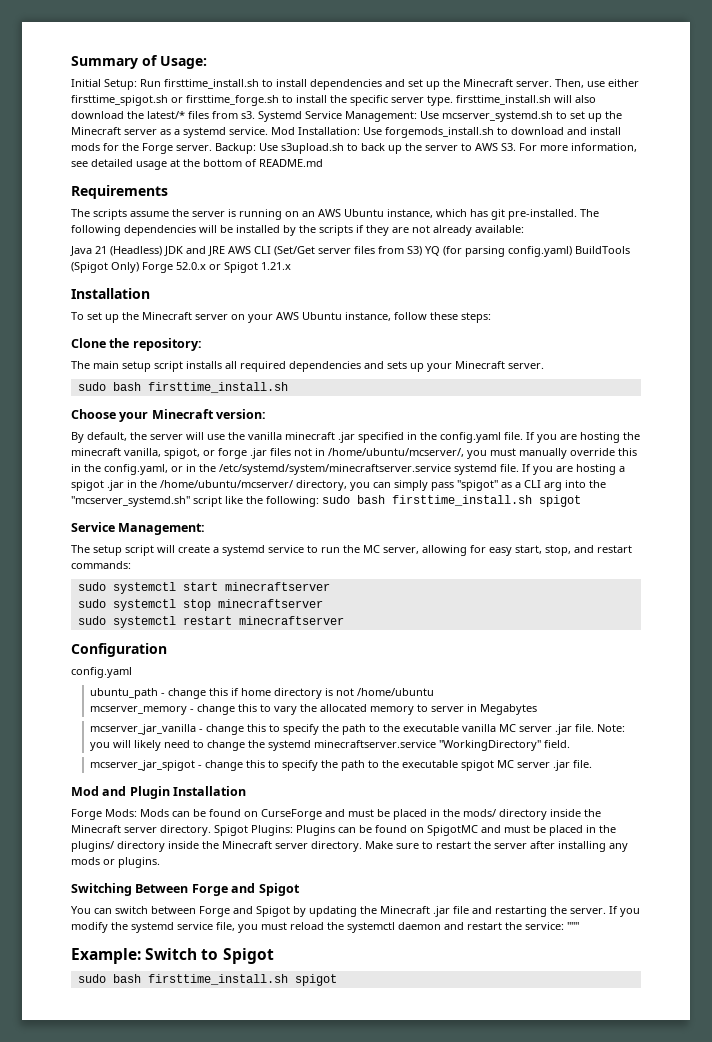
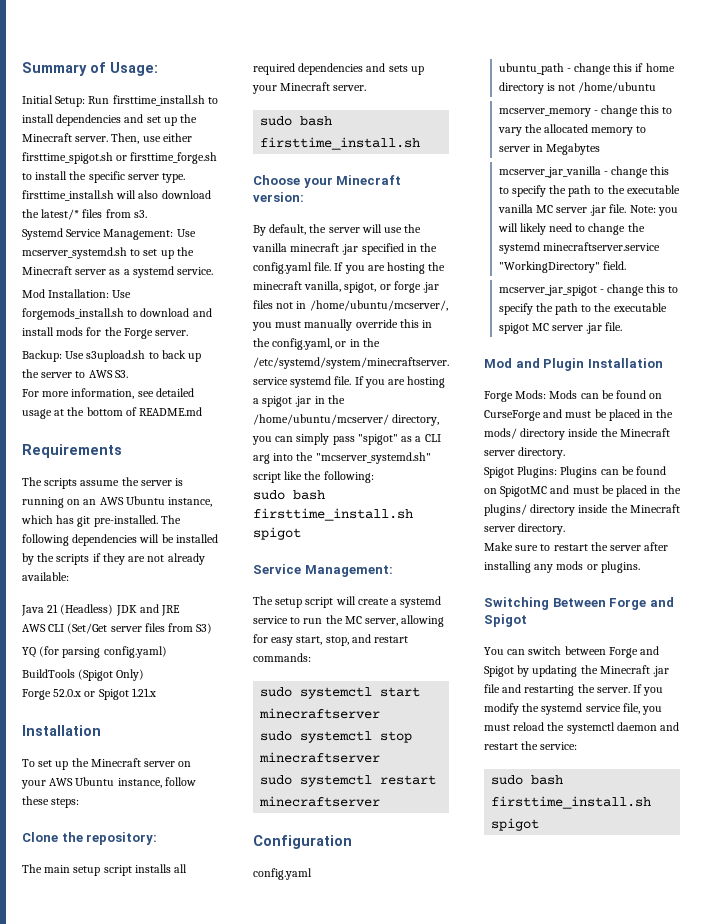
- Then, use either firsttime_spigot.sh or firsttime_forge.sh to install the specific server type. firsttime_install.sh will also download the latest/* files from s3. Systemd Service Management:
+ Then, use either firsttime_spigot.sh or firsttime_forge.sh to install the specific server type. firsttime_install.sh will also download the latest/* files from s3.
+ Systemd Service Management:
- Use mcserver_systemd.sh to set up the Minecraft server as a systemd service. Mod Installation:
+ Use mcserver_systemd.sh to set up the Minecraft server as a systemd service.
+ Mod Installation:
- Use forgemods_install.sh to download and install mods for the Forge server. Backup:
+ Use forgemods_install.sh to download and install mods for the Forge server.
+ Backup:
- Use s3upload.sh to back up the server to AWS S3. For more information, see detailed usage at the bottom of README.md
+ Use s3upload.sh to back up the server to AWS S3.
+ For more information, see detailed usage at the bottom of README.md
- Java 21 (Headless) JDK and JRE AWS CLI (Set/Get server files from S3) YQ (for parsing config.yaml) BuildTools (Spigot Only) Forge 52.0.x or Spigot 1.21.x
+ Java 21 (Headless) JDK and JRE
+ AWS CLI (Set/Get server files from S3)
+ YQ (for parsing config.yaml)
+ BuildTools (Spigot Only)
+ Forge 52.0.x or Spigot 1.21.x
- If you are hosting a spigot .jar in the /home/ubuntu/mcserver/ directory, you can simply pass "spigot" as a CLI arg into the "mcserver_systemd.sh" script like the following: sudo bash firsttime_install.sh spigot
+ If you are hosting a spigot .jar in the /home/ubuntu/mcserver/ directory, you can simply pass "spigot" as a CLI arg into the "mcserver_systemd.sh" script like the following:
+ sudo bash firsttime_install.sh spigot
- Forge Mods: Mods can be found on CurseForge and must be placed in the mods/ directory inside the Minecraft server directory. Spigot Plugins: Plugins can be found on SpigotMC and must be placed in the plugins/ directory inside the Minecraft server directory. Make sure to restart the server after installing any mods or plugins.
+ Forge Mods: Mods can be found on CurseForge and must be placed in the mods/ directory inside the Minecraft server directory.
+ Spigot Plugins: Plugins can be found on SpigotMC and must be placed in the plugins/ directory inside the Minecraft server directory.
+ Make sure to restart the server after installing any mods or plugins.
- If you modify the systemd service file, you must reload the systemctl daemon and restart the service: """
- Example: Switch to Spigot
+ If you modify the systemd service file, you must reload the systemctl daemon and restart the service:

